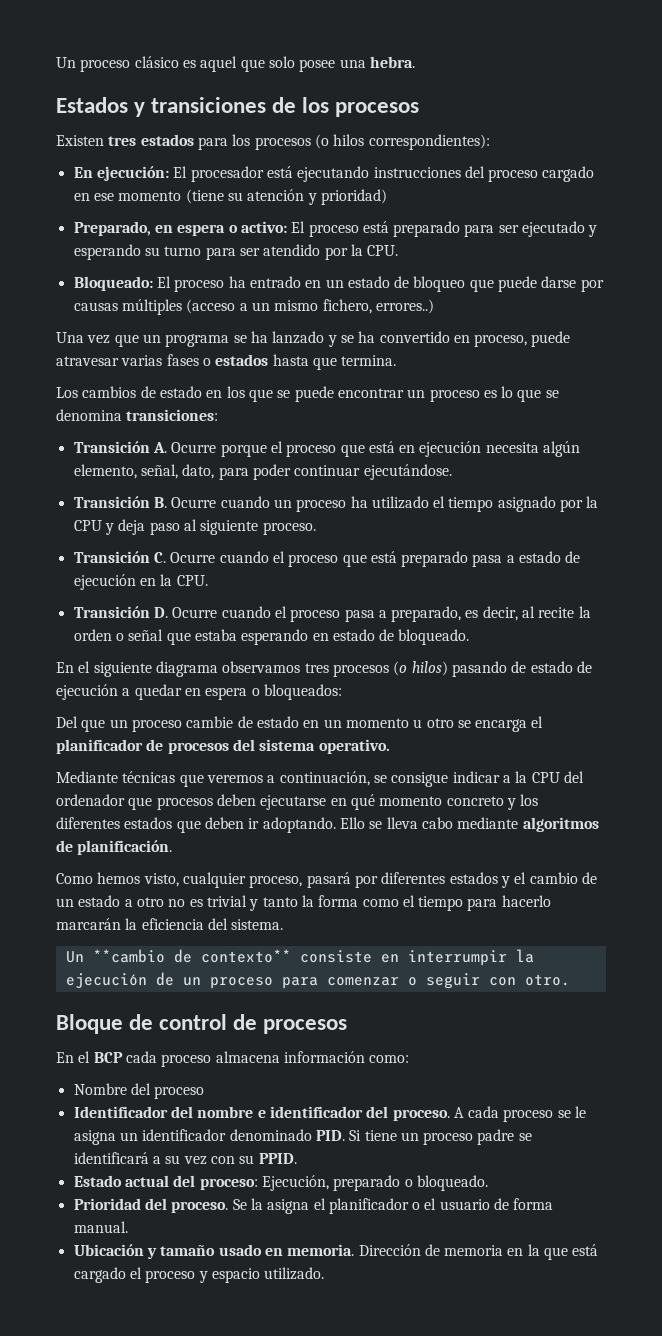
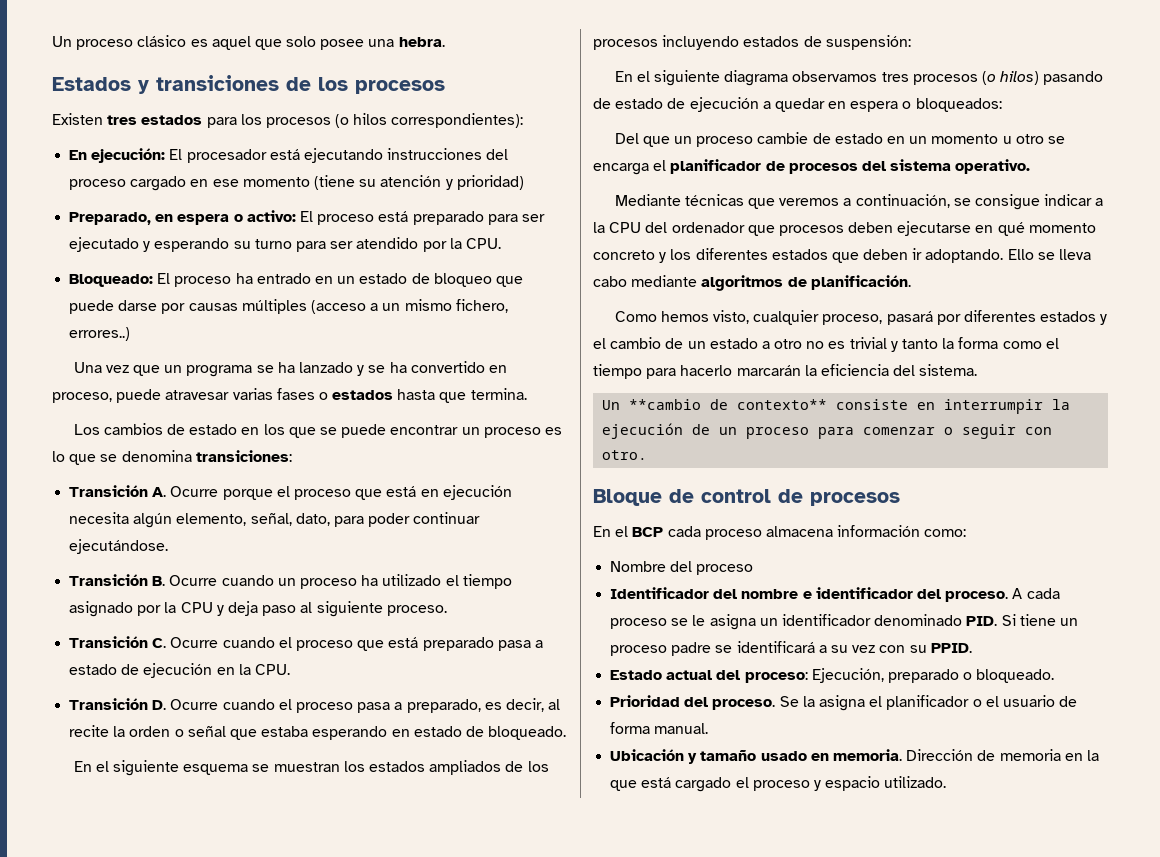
+ En el siguiente esquema se muestran los estados ampliados de los procesos incluyendo estados de suspensión:

